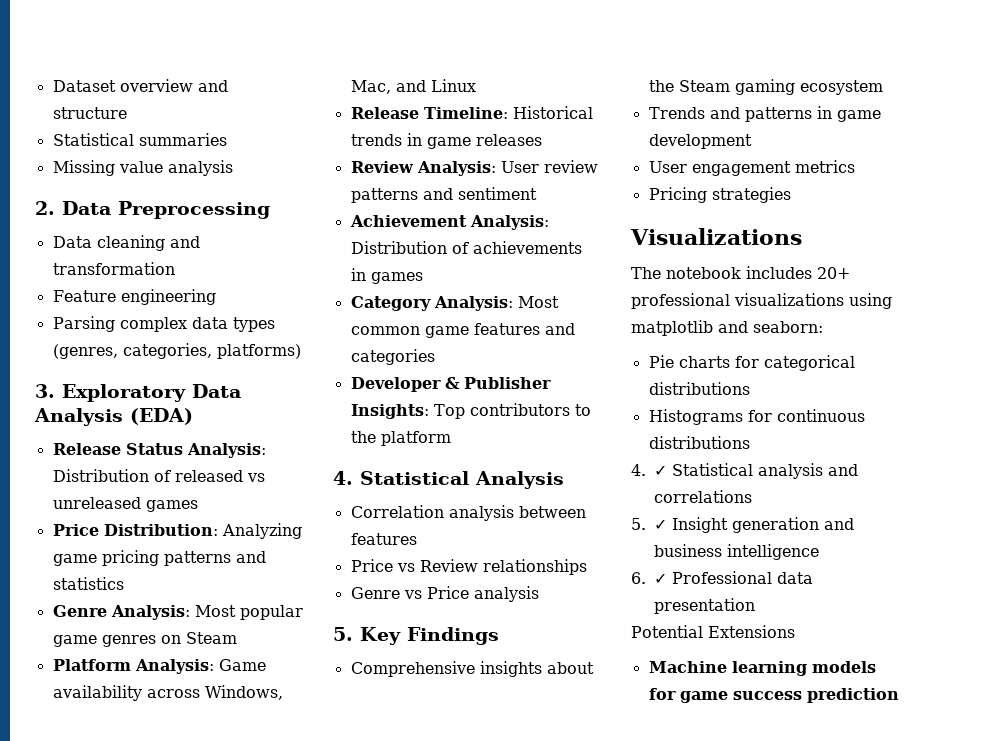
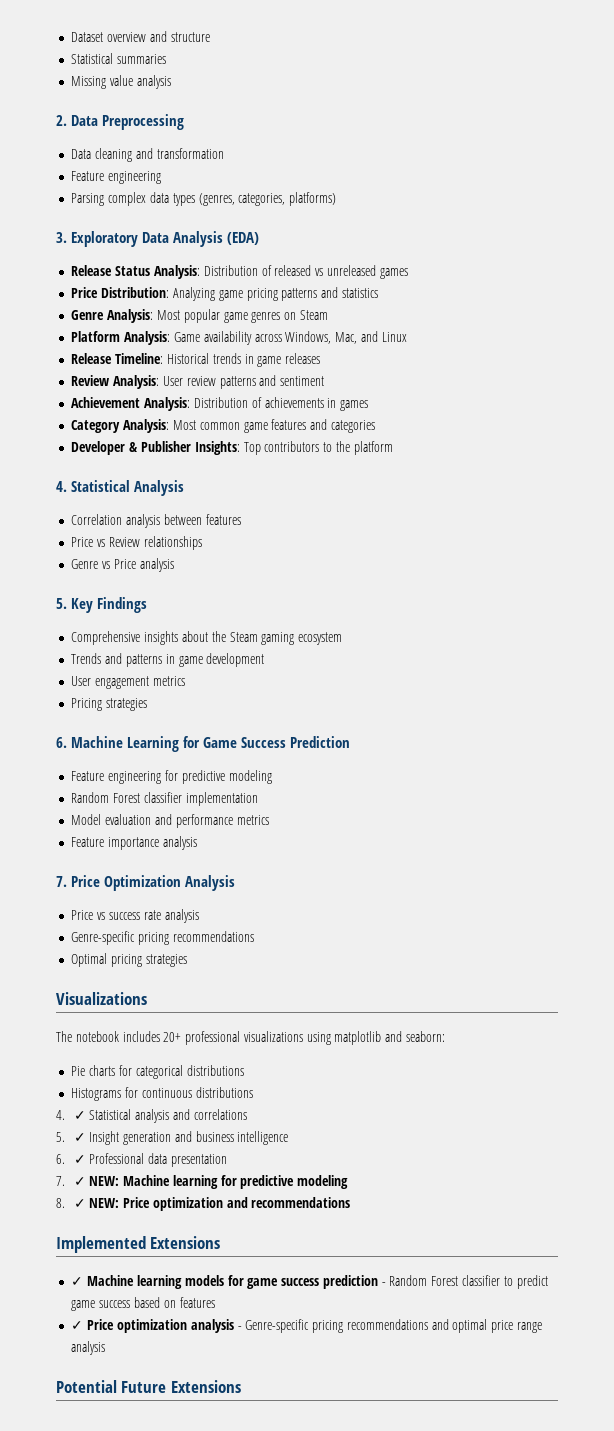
+ 6. Machine Learning for Game Success Prediction
+ Feature engineering for predictive modeling
+ Random Forest classifier implementation
+ Model evaluation and performance metrics
+ Feature importance analysis
+ 7. Price Optimization Analysis
+ Price vs success rate analysis
+ Genre-specific pricing recommendations
+ Optimal pricing strategies
- Potential Extensions
+ 7. ✓ NEW: Machine learning for predictive modeling
+ 8. ✓ NEW: Price optimization and recommendations
+ Implemented Extensions
- Machine learning models for game success prediction
+ ✓ Machine learning models for game success prediction - Random Forest classifier to predict game success based on features
+ ✓ Price optimization analysis - Genre-specific pricing recommendations and optimal price range analysis
+ Potential Future Extensions

